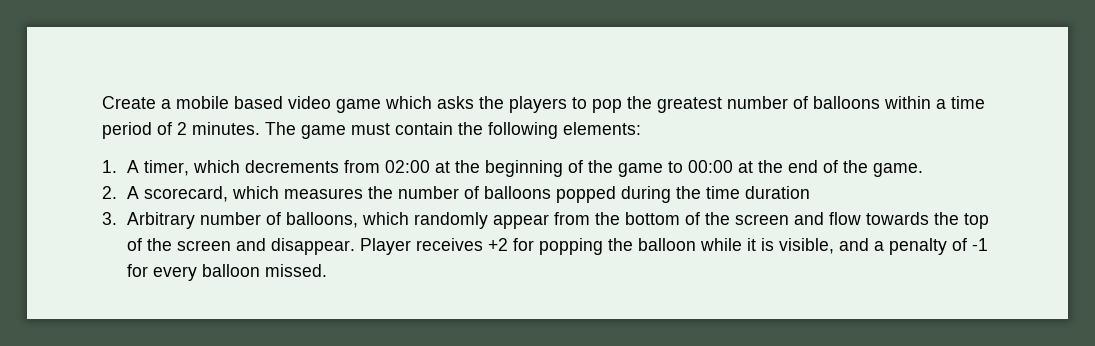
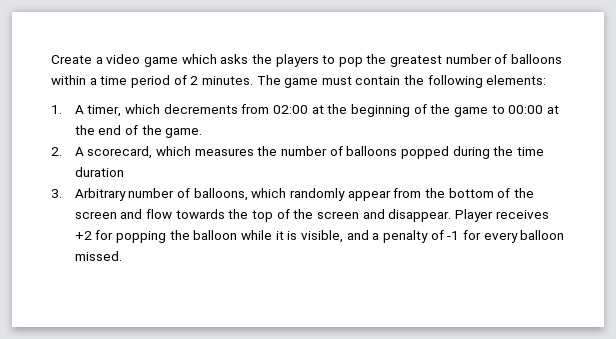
- Create a mobile based video game which asks the players to pop the greatest number of balloons within a time period of 2 minutes.
+ Create a video game which asks the players to pop the greatest number of balloons within a time period of 2 minutes.

